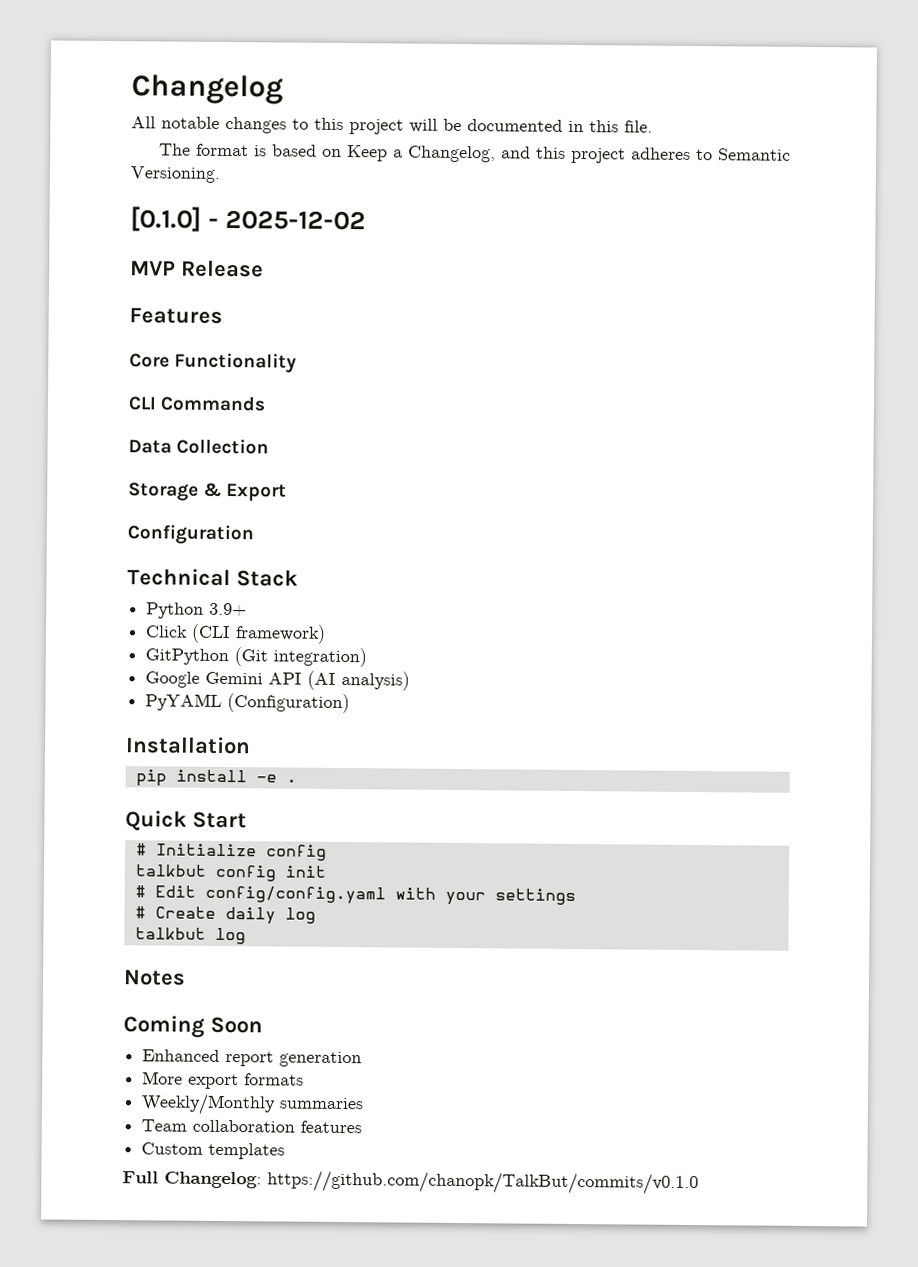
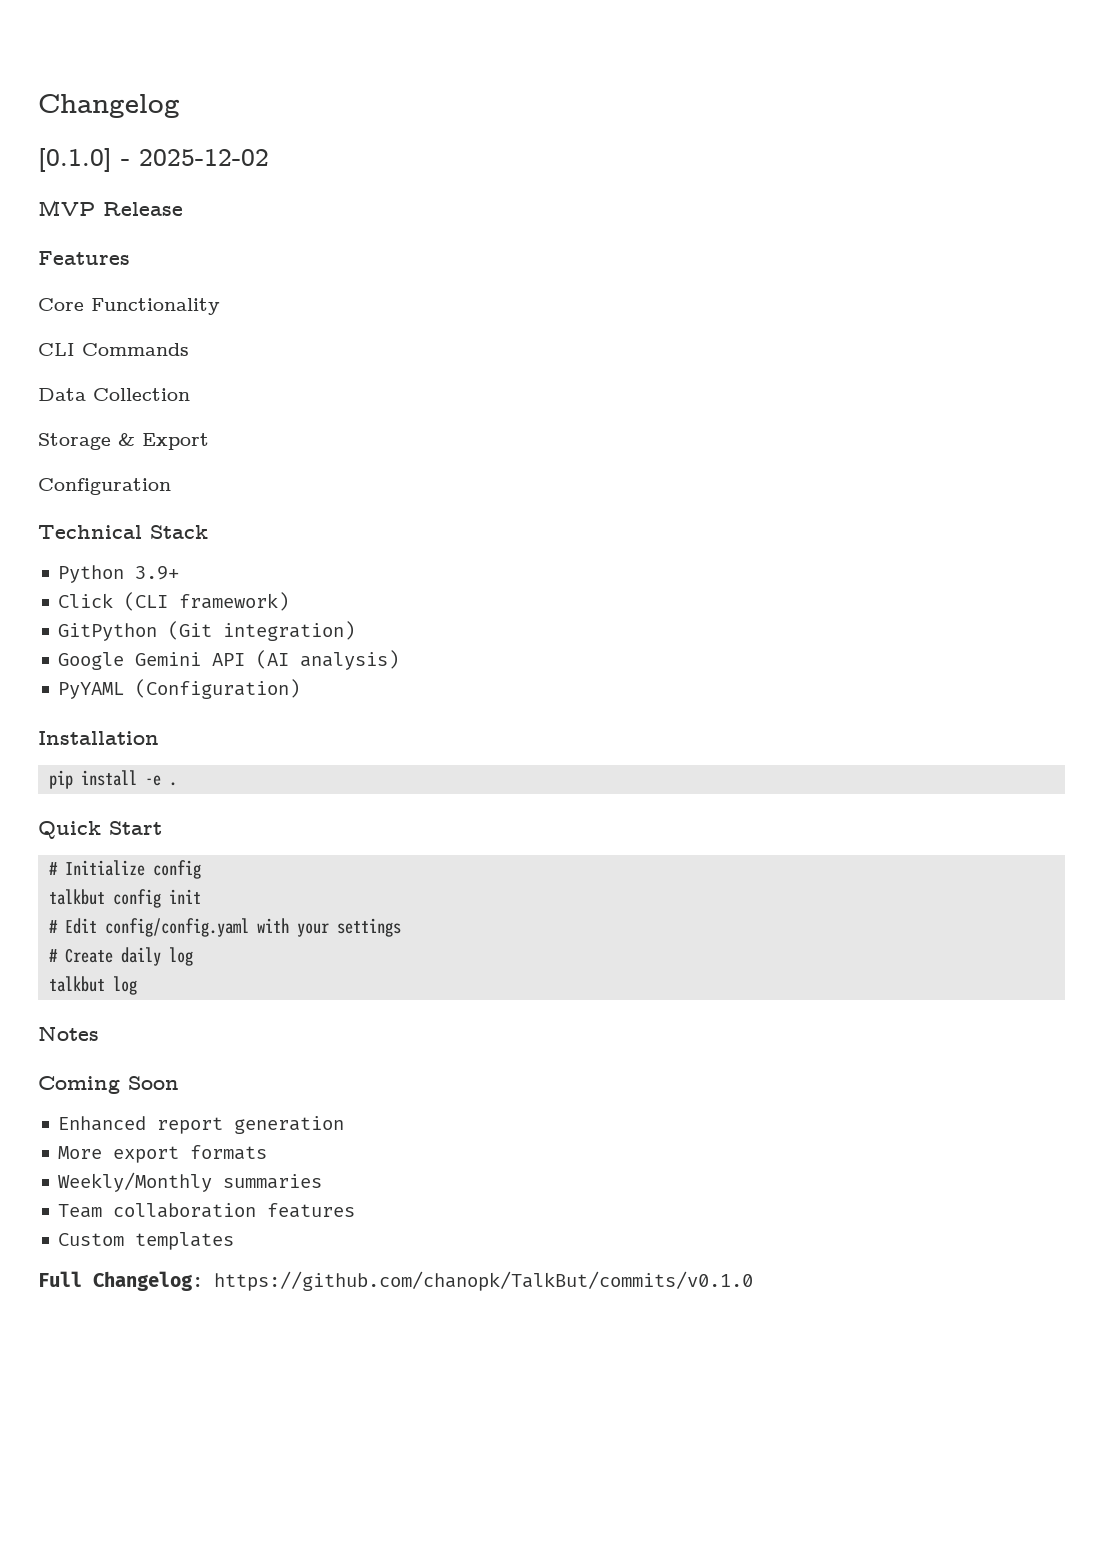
- All notable changes to this project will be documented in this file.
- The format is based on Keep a Changelog, and this project adheres to Semantic Versioning.

